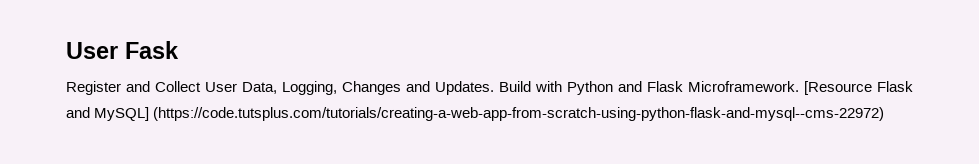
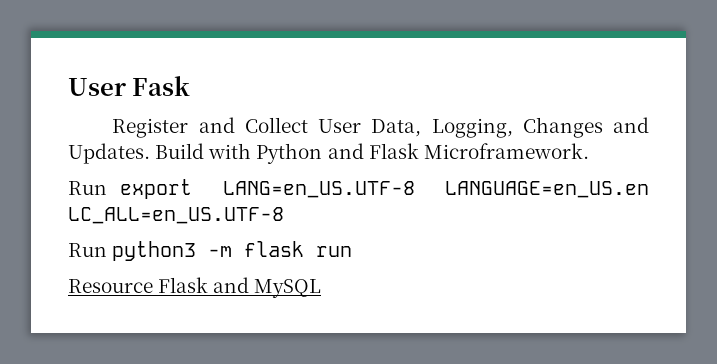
- Build with Python and Flask Microframework. [Resource Flask and MySQL] (https://code.tutsplus.com/tutorials/creating-a-web-app-from-scratch-using-python-flask-and-mysql--cms-22972)
+ Build with Python and Flask Microframework.
+ Run export LANG=en_US.UTF-8 LANGUAGE=en_US.en LC_ALL=en_US.UTF-8
+ Run python3 -m flask run
+ Resource Flask and MySQL

